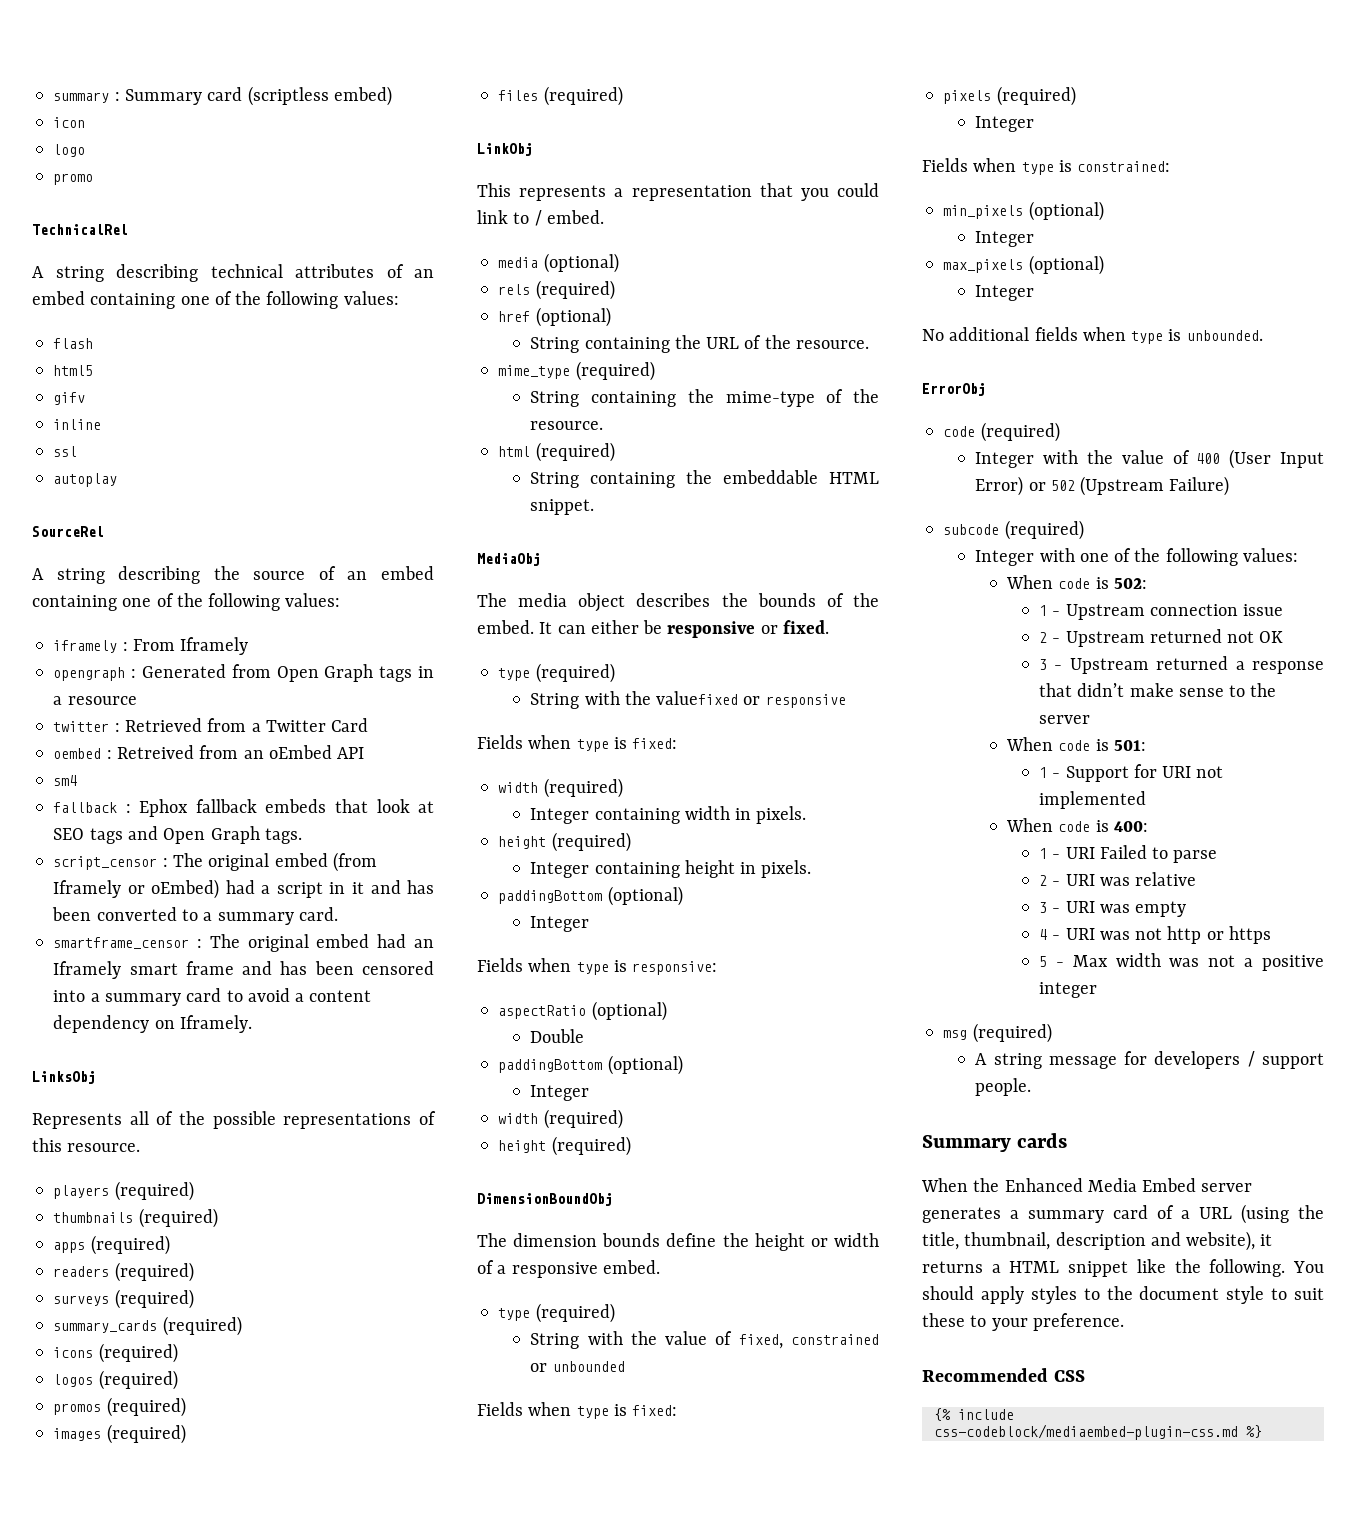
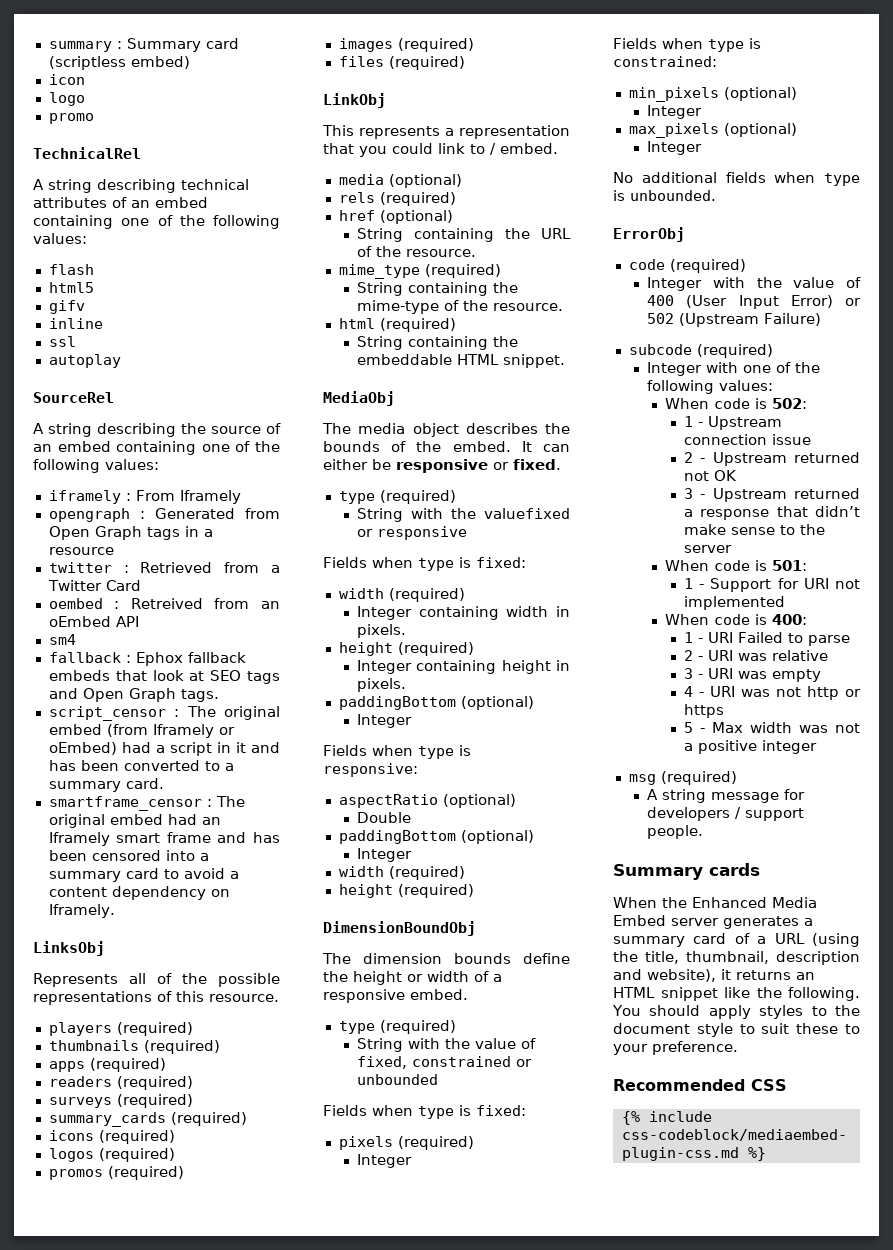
- When the Enhanced Media Embed server generates a summary card of a URL (using the title, thumbnail, description and website), it returns a HTML snippet like the following.
+ When the Enhanced Media Embed server generates a summary card of a URL (using the title, thumbnail, description and website), it returns an HTML snippet like the following.

